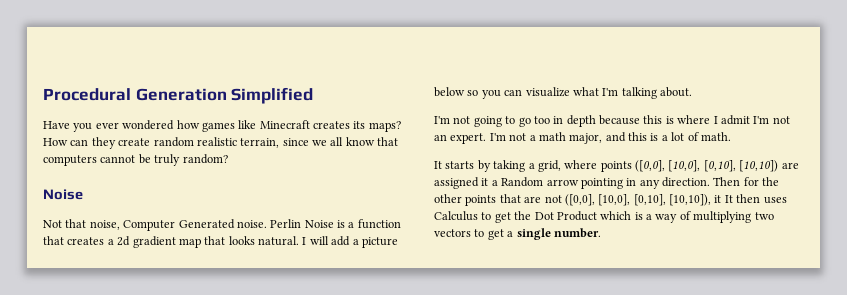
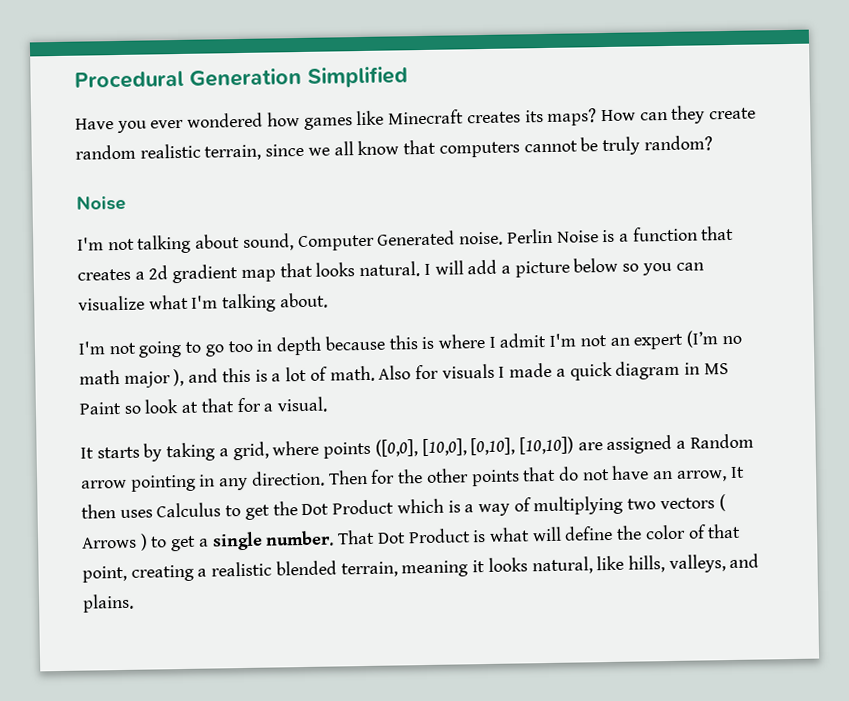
- Not that noise, Computer Generated noise.
+ I'm not talking about sound, Computer Generated noise.
- I'm not going to go too in depth because this is where I admit I'm not an expert. I'm not a math major, and this is a lot of math.
+ I'm not going to go too in depth because this is where I admit I'm not an expert (I’m no math major ), and this is a lot of math. Also for visuals I made a quick diagram in MS Paint so look at that for a visual.
- It starts by taking a grid, where points ([0,0], [10,0], [0,10], [10,10]) are assigned it a Random arrow pointing in any direction.
+ It starts by taking a grid, where points ([0,0], [10,0], [0,10], [10,10]) are assigned a Random arrow pointing in any direction.
- Then for the other points that are not ([0,0], [10,0], [0,10], [10,10]), it It then uses Calculus to get the Dot Product which is a way of multiplying two vectors to get a single number.
+ Then for the other points that do not have an arrow, It then uses Calculus to get the Dot Product which is a way of multiplying two vectors ( Arrows ) to get a single number.
+ That Dot Product is what will define the color of that point, creating a realistic blended terrain, meaning it looks natural, like hills, valleys, and plains.

